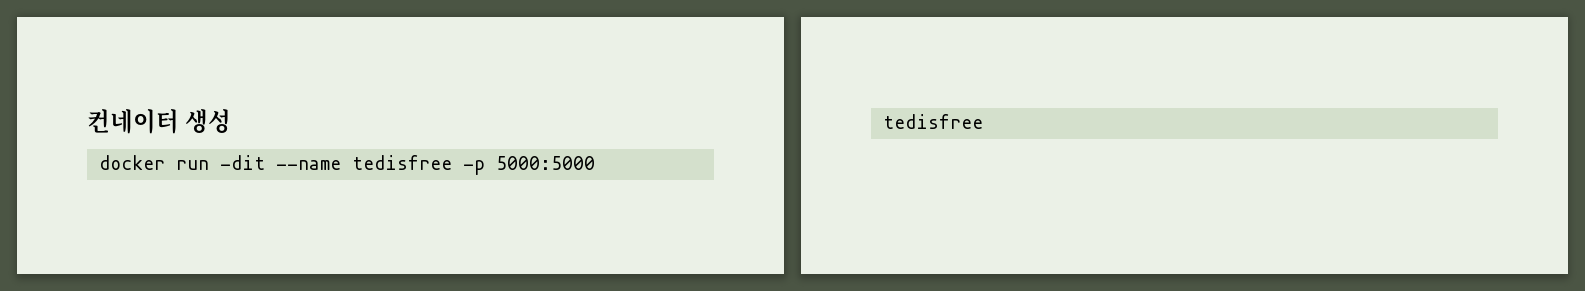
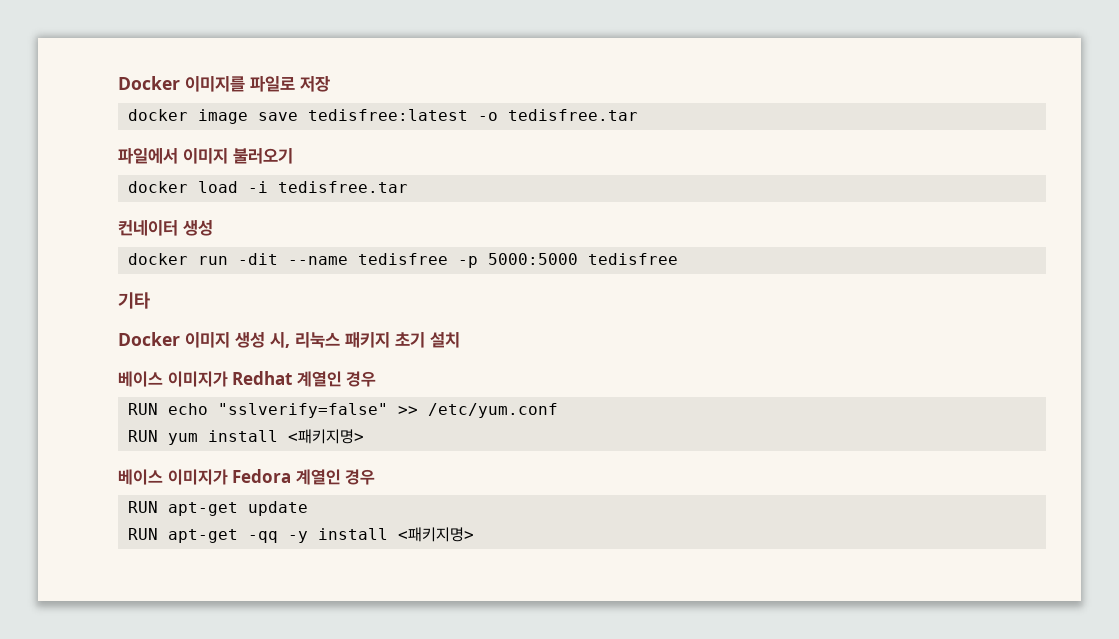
+ Docker 이미지를 파일로 저장
+ docker image save tedisfree:latest -o tedisfree.tar
+ 파일에서 이미지 불러오기
+ docker load -i tedisfree.tar
+ 기타
+ Docker 이미지 생성 시, 리눅스 패키지 초기 설치
+ 베이스 이미지가 Redhat 계열인 경우
+ RUN echo "sslverify=false" >> /etc/yum.conf
+ RUN yum install <패키지명>
+ 베이스 이미지가 Fedora 계열인 경우
+ RUN apt-get update
+ RUN apt-get -qq -y install <패키지명>

